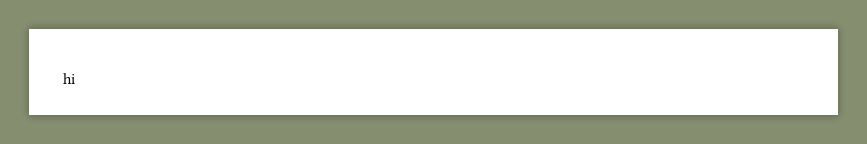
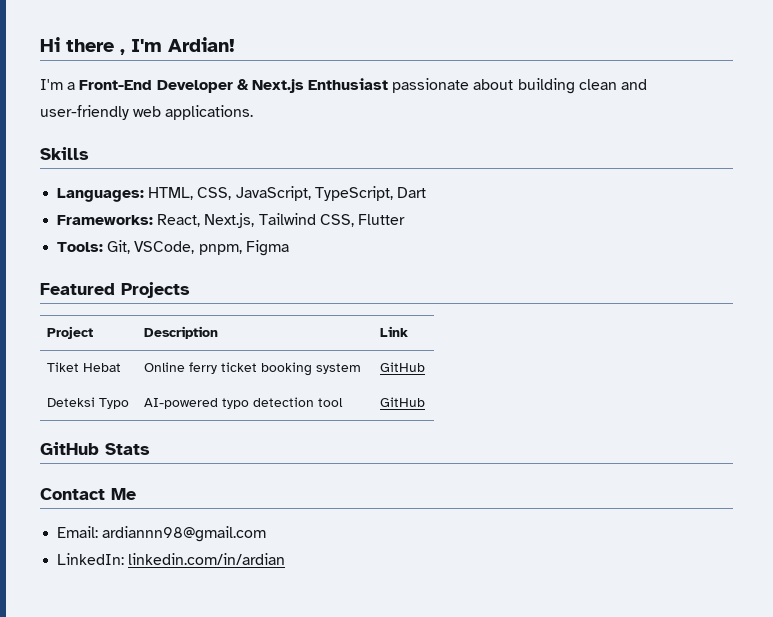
- hi
+ Hi there , I'm Ardian!
+ I'm a Front-End Developer & Next.js Enthusiast passionate about building clean and user-friendly web applications.
+ Skills
+ Languages: HTML, CSS, JavaScript, TypeScript, Dart
+ Frameworks: React, Next.js, Tailwind CSS, Flutter
+ Tools: Git, VSCode, pnpm, Figma
+ Featured Projects
+ Project | Description | Link
+ Tiket Hebat | Online ferry ticket booking system | GitHub
+ Deteksi Typo | AI-powered typo detection tool | GitHub
+ GitHub Stats
+ Contact Me
+ Email: ardiannn98@gmail.com
+ LinkedIn: linkedin.com/in/ardian

